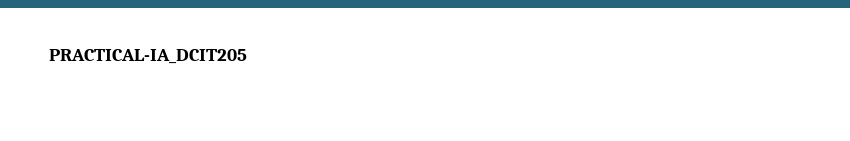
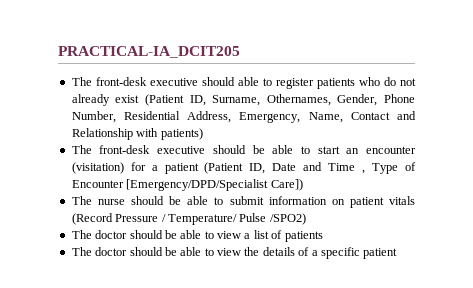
+ The front-desk executive should able to register patients who do not already exist (Patient ID, Surname, Othernames, Gender, Phone Number, Residential Address, Emergency, Name, Contact and Relationship with patients)
+ The front-desk executive should be able to start an encounter (visitation) for a patient (Patient ID, Date and Time , Type of Encounter [Emergency/DPD/Specialist Care])
+ The nurse should be able to submit information on patient vitals (Record Pressure / Temperature/ Pulse /SPO2)
+ The doctor should be able to view a list of patients
+ The doctor should be able to view the details of a specific patient

